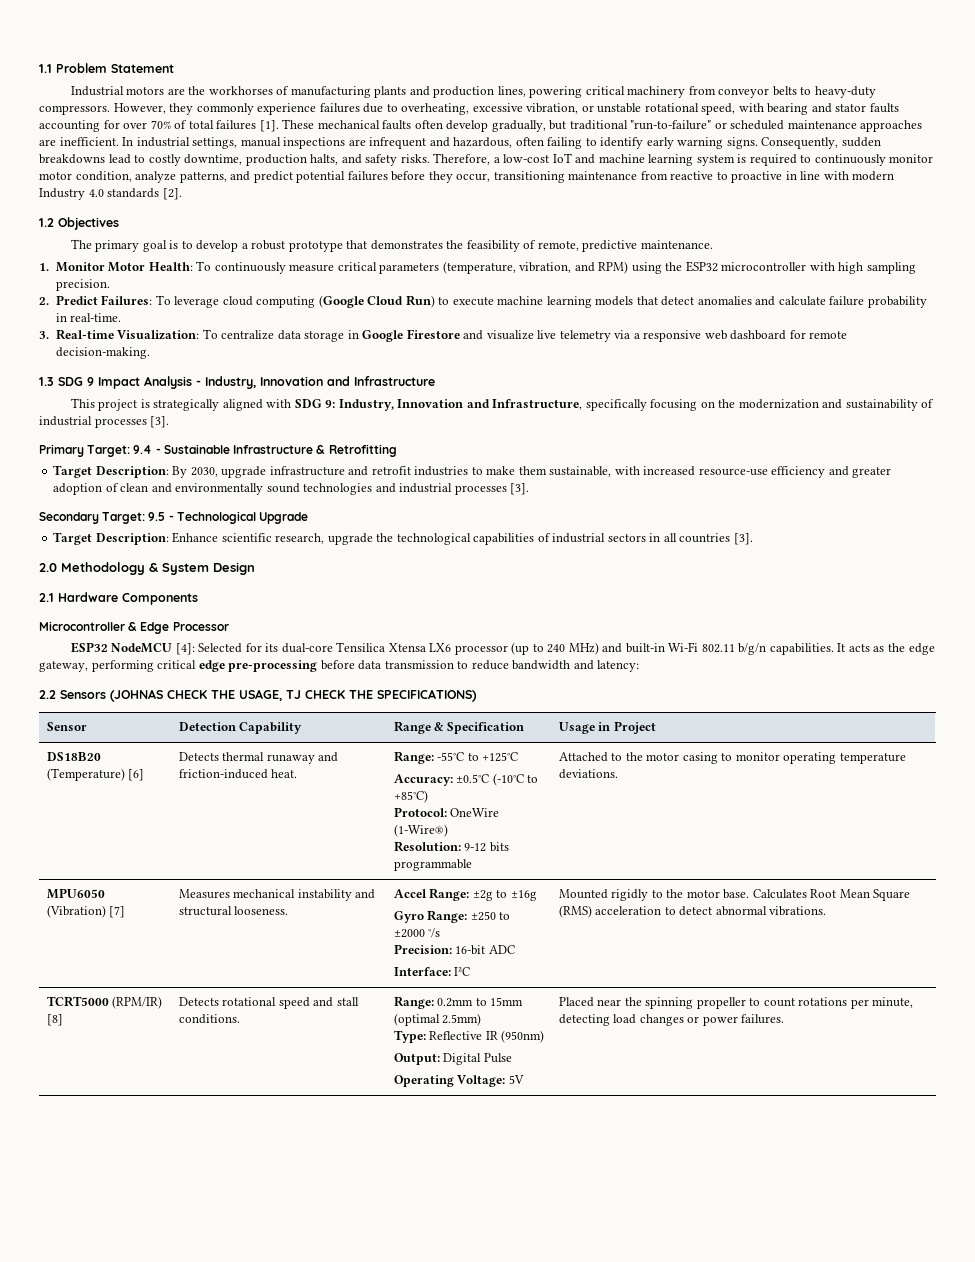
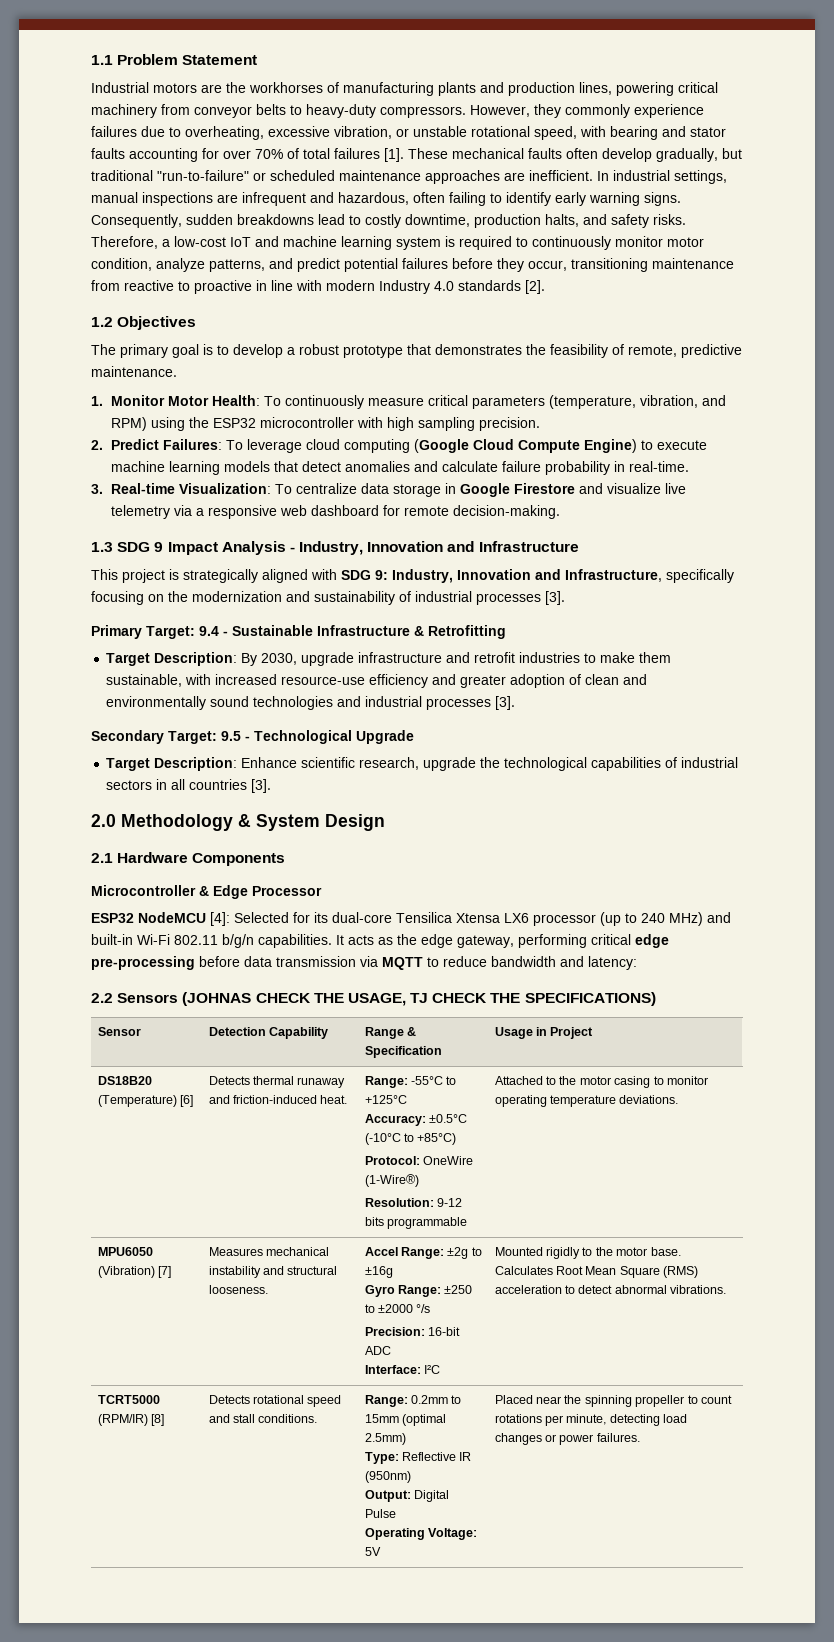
- 2. Predict Failures: To leverage cloud computing (Google Cloud Run) to execute machine learning models that detect anomalies and calculate failure probability in real-time.
+ 2. Predict Failures: To leverage cloud computing (Google Cloud Compute Engine) to execute machine learning models that detect anomalies and calculate failure probability in real-time.
- It acts as the edge gateway, performing critical edge pre-processing before data transmission to reduce bandwidth and latency:
+ It acts as the edge gateway, performing critical edge pre-processing before data transmission via MQTT to reduce bandwidth and latency:

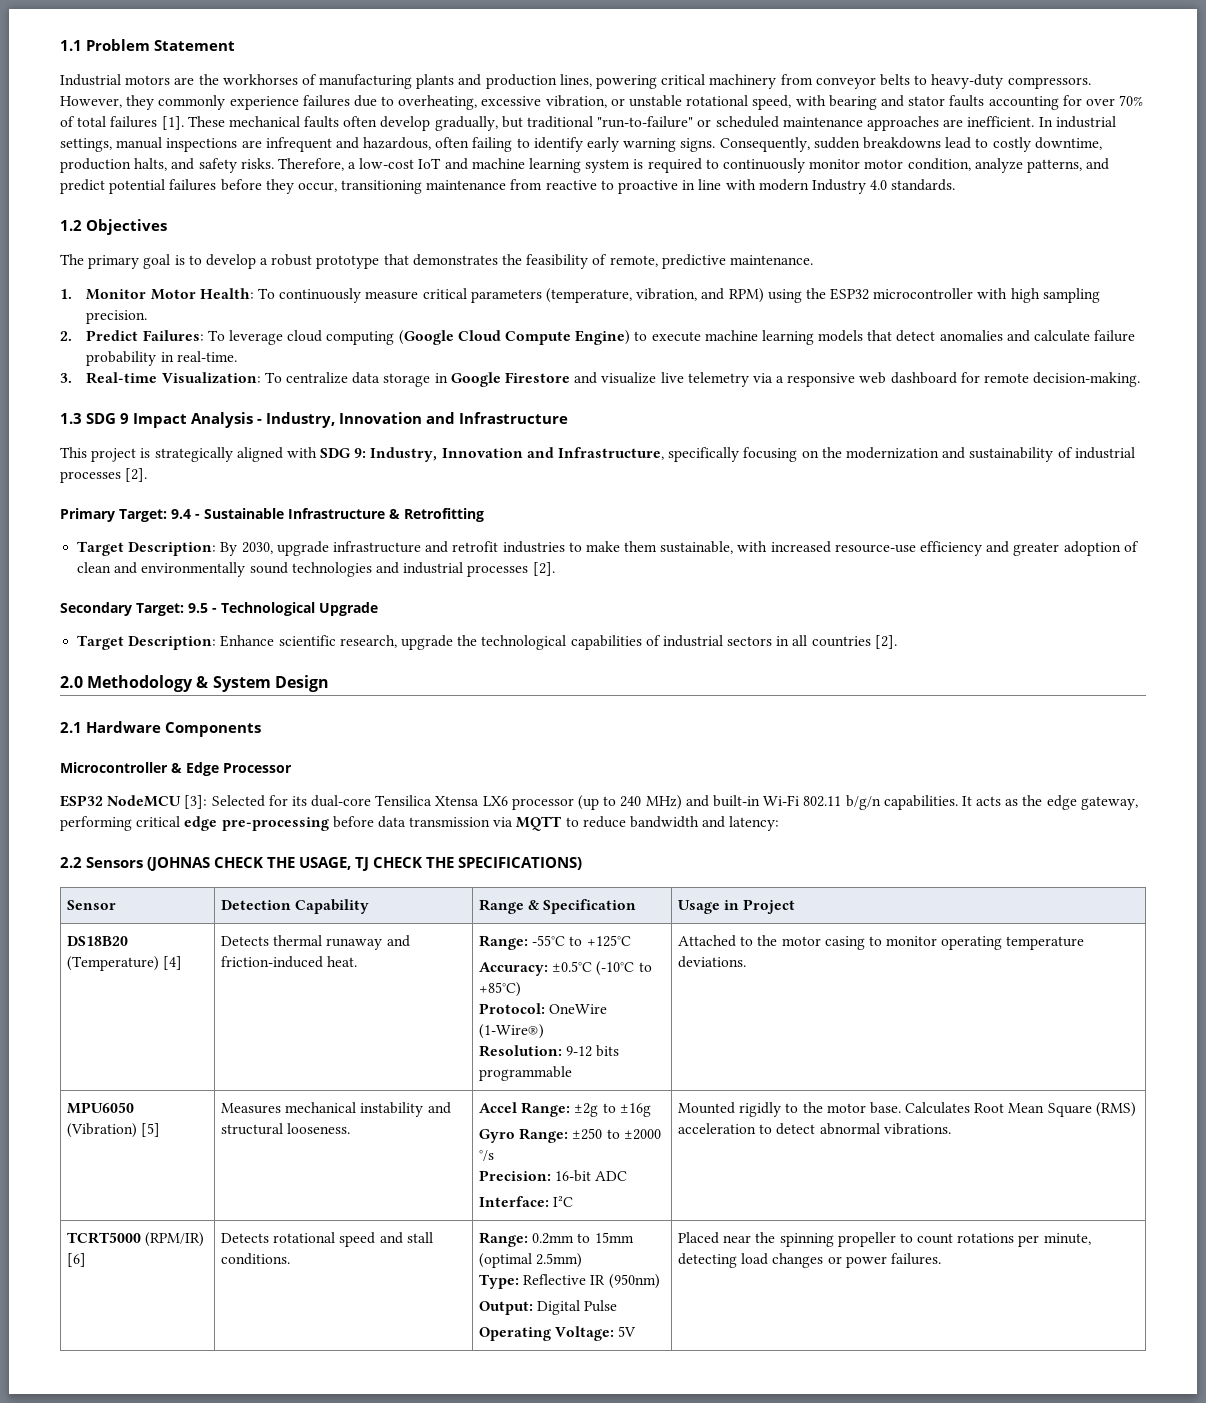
- Therefore, a low-cost IoT and machine learning system is required to continuously monitor motor condition, analyze patterns, and predict potential failures before they occur, transitioning maintenance from reactive to proactive in line with modern Industry 4.0 standards [2].
+ Therefore, a low-cost IoT and machine learning system is required to continuously monitor motor condition, analyze patterns, and predict potential failures before they occur, transitioning maintenance from reactive to proactive in line with modern Industry 4.0 standards.
- This project is strategically aligned with SDG 9: Industry, Innovation and Infrastructure, specifically focusing on the modernization and sustainability of industrial processes [3].
+ This project is strategically aligned with SDG 9: Industry, Innovation and Infrastructure, specifically focusing on the modernization and sustainability of industrial processes [2].
- Target Description: By 2030, upgrade infrastructure and retrofit industries to make them sustainable, with increased resource-use efficiency and greater adoption of clean and environmentally sound technologies and industrial processes [3].
+ Target Description: By 2030, upgrade infrastructure and retrofit industries to make them sustainable, with increased resource-use efficiency and greater adoption of clean and environmentally sound technologies and industrial processes [2].
- Target Description: Enhance scientific research, upgrade the technological capabilities of industrial sectors in all countries [3].
+ Target Description: Enhance scientific research, upgrade the technological capabilities of industrial sectors in all countries [2].
- ESP32 NodeMCU [4]: Selected for its dual-core Tensilica Xtensa LX6 processor (up to 240 MHz) and built-in Wi-Fi 802.11 b/g/n capabilities.
+ ESP32 NodeMCU [3]: Selected for its dual-core Tensilica Xtensa LX6 processor (up to 240 MHz) and built-in Wi-Fi 802.11 b/g/n capabilities.
- DS18B20 (Temperature) [6] | Detects thermal runaway and friction-induced heat. | Range: -55°C to +125°C
+ DS18B20 (Temperature) [4] | Detects thermal runaway and friction-induced heat. | Range: -55°C to +125°C
- MPU6050 (Vibration) [7]
+ MPU6050 (Vibration) [5]
- TCRT5000 (RPM/IR) [8]
+ TCRT5000 (RPM/IR) [6]

